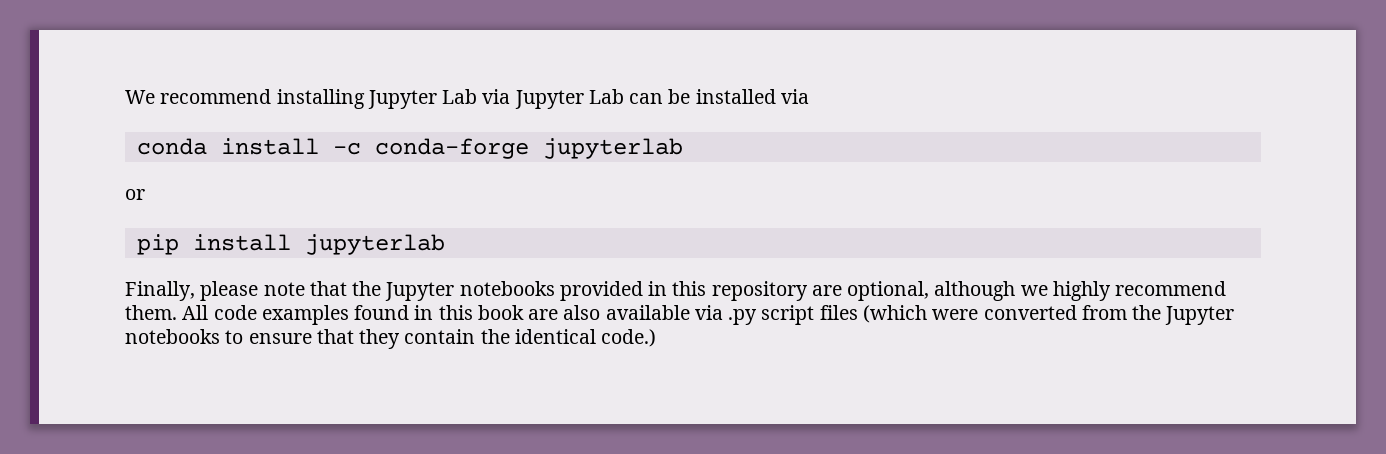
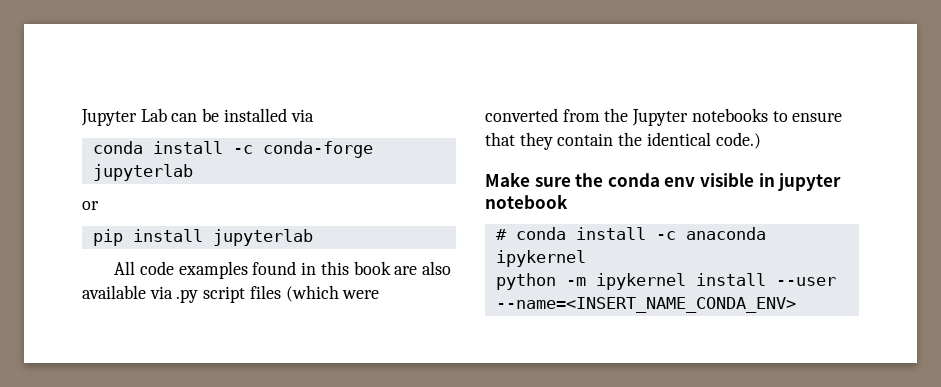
- We recommend installing Jupyter Lab via Jupyter Lab can be installed via
+ Jupyter Lab can be installed via
- Finally, please note that the Jupyter notebooks provided in this repository are optional, although we highly recommend them.
+ Make sure the conda env visible in jupyter notebook
+ # conda install -c anaconda ipykernel
+ python -m ipykernel install --user --name=<INSERT_NAME_CONDA_ENV>

